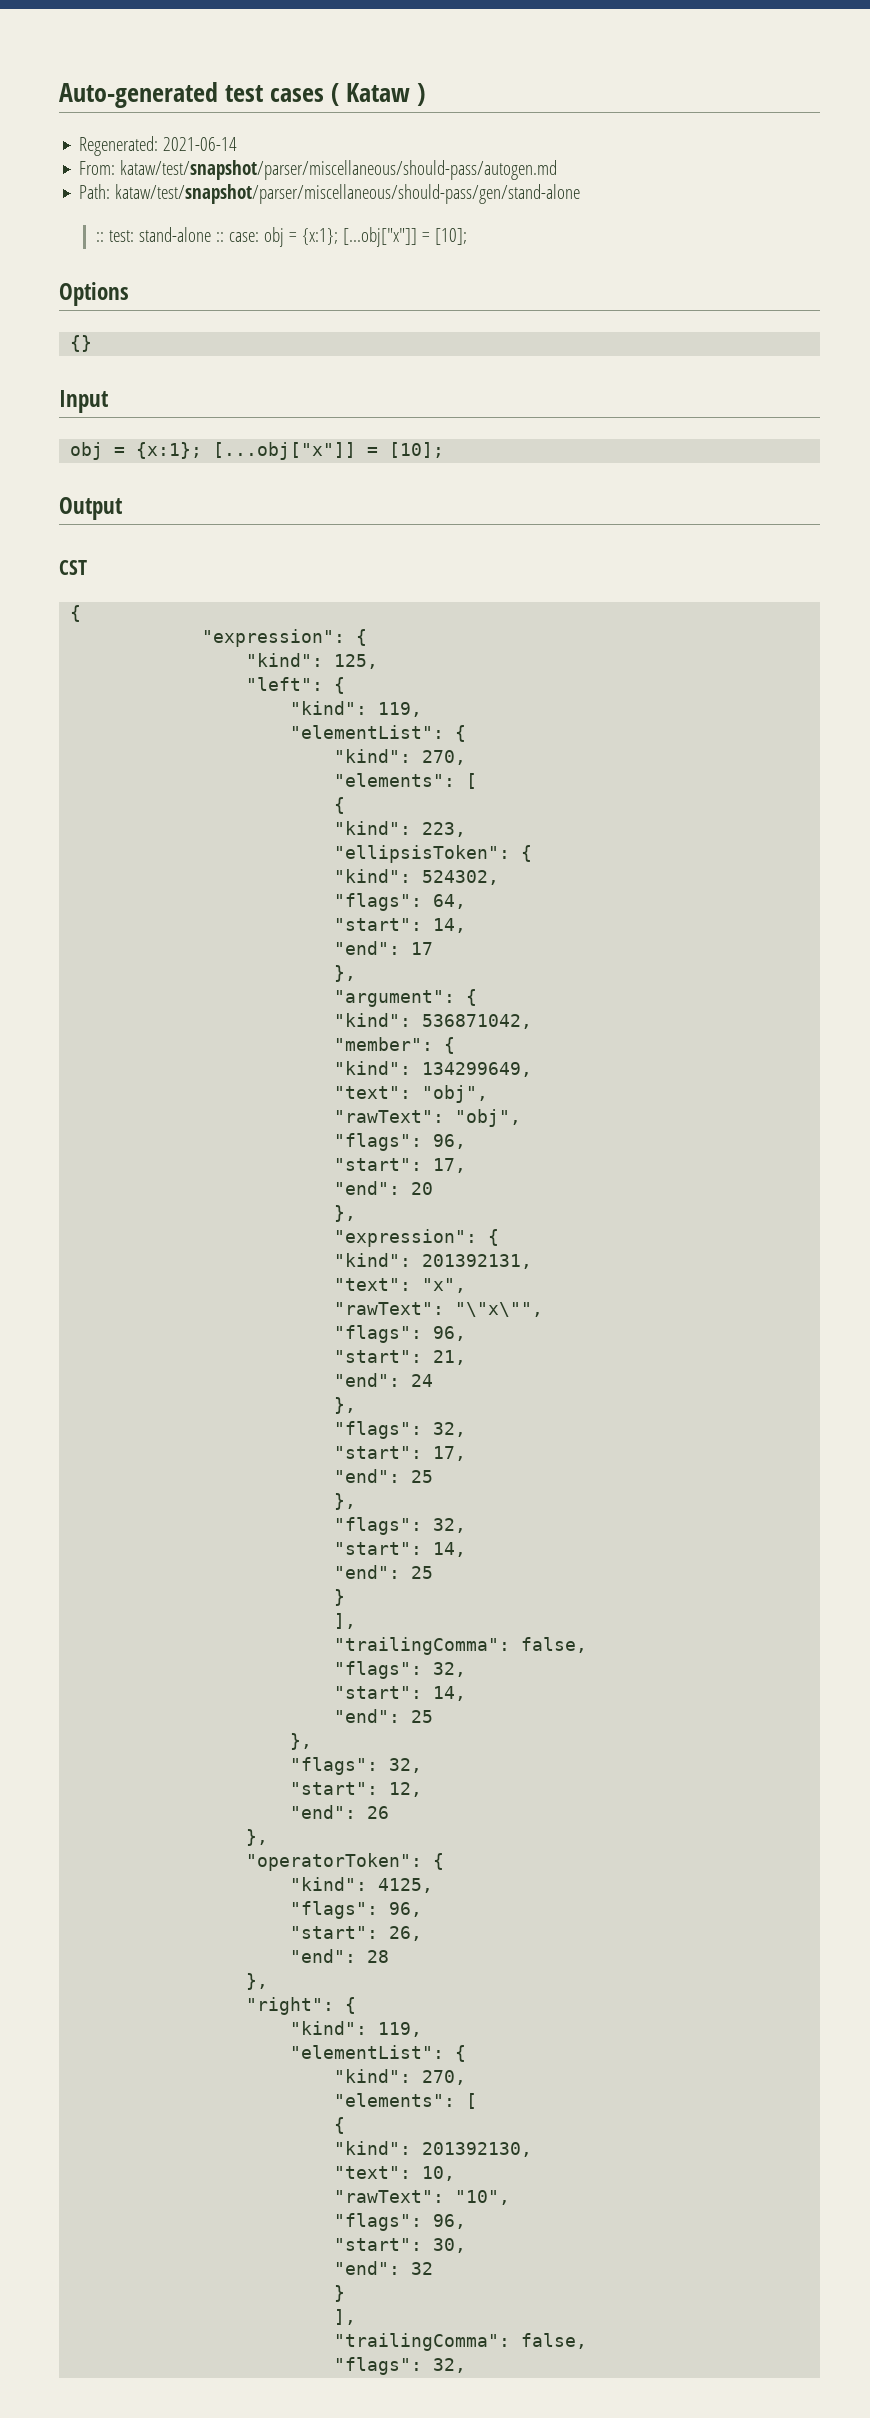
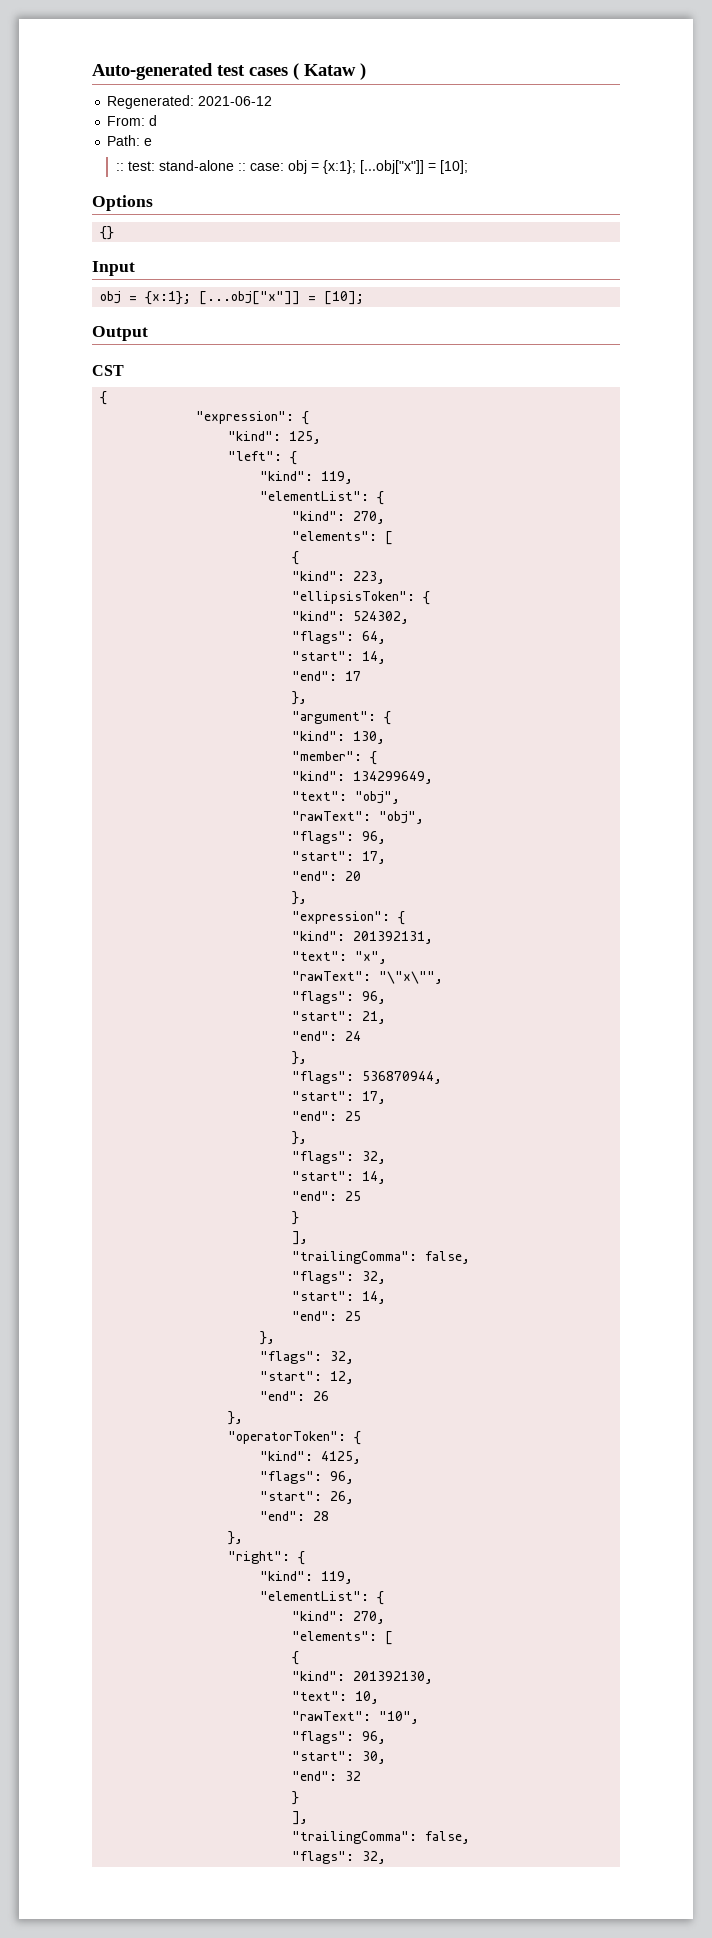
- Regenerated: 2021-06-14
+ Regenerated: 2021-06-12
- From: kataw/test/snapshot/parser/miscellaneous/should-pass/autogen.md
+ From: d
- Path: kataw/test/snapshot/parser/miscellaneous/should-pass/gen/stand-alone
+ Path: e
- "kind": 536871042,
+ "kind": 130,
  "end": 24
  },
- "flags": 32,
+ "flags": 536870944,

